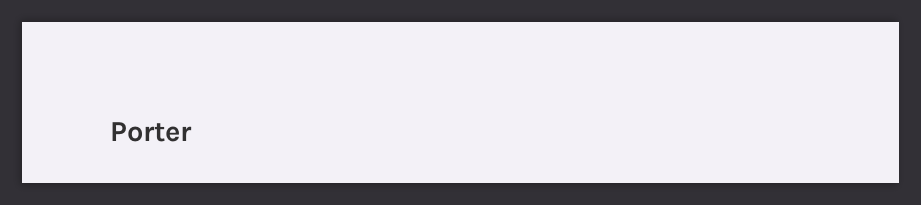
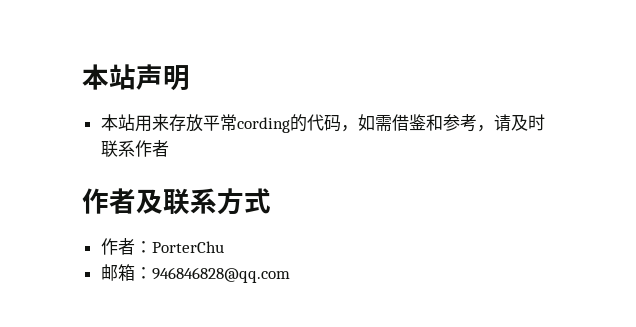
- Porter
+ 本站声明
+ 本站用来存放平常cording的代码，如需借鉴和参考，请及时联系作者
+ 作者及联系方式
+ 作者：PorterChu
+ 邮箱：946846828@qq.com

